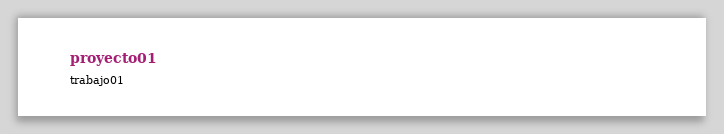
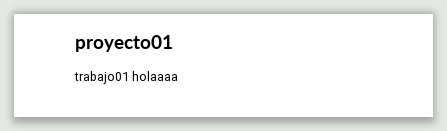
- trabajo01
+ trabajo01 holaaaa

